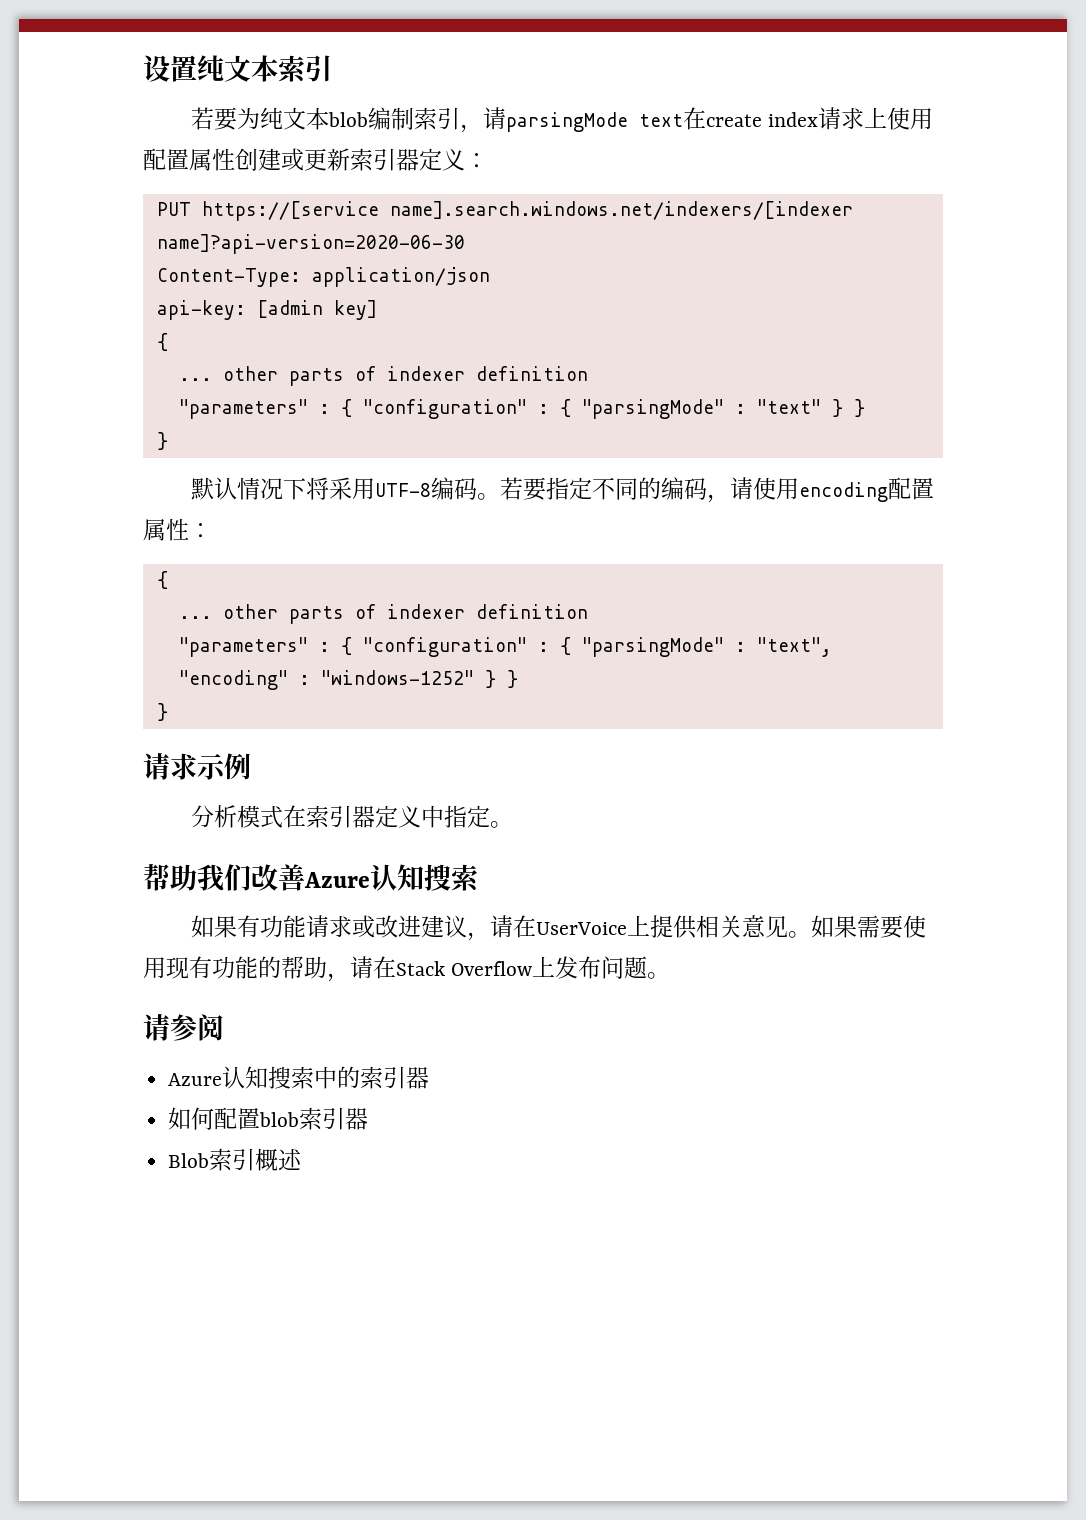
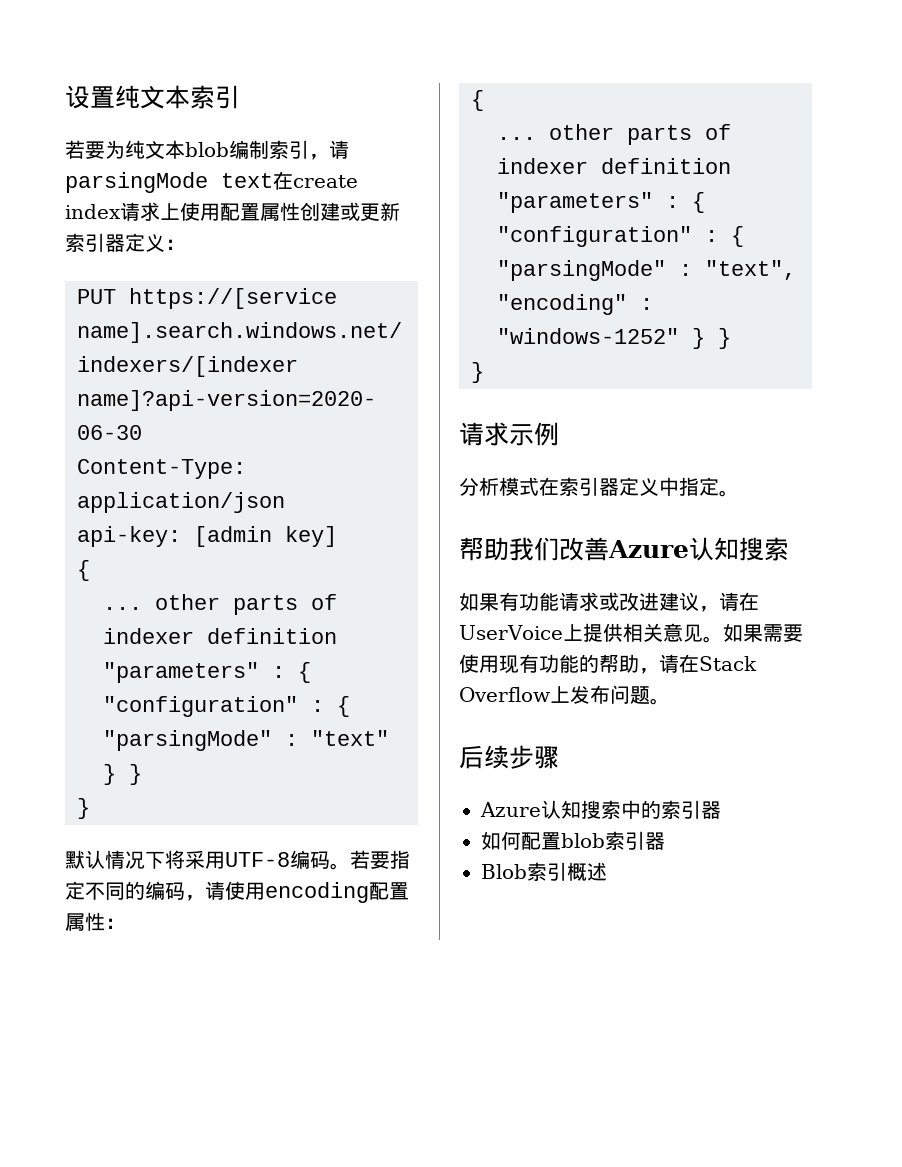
- 请参阅
+ 后续步骤

